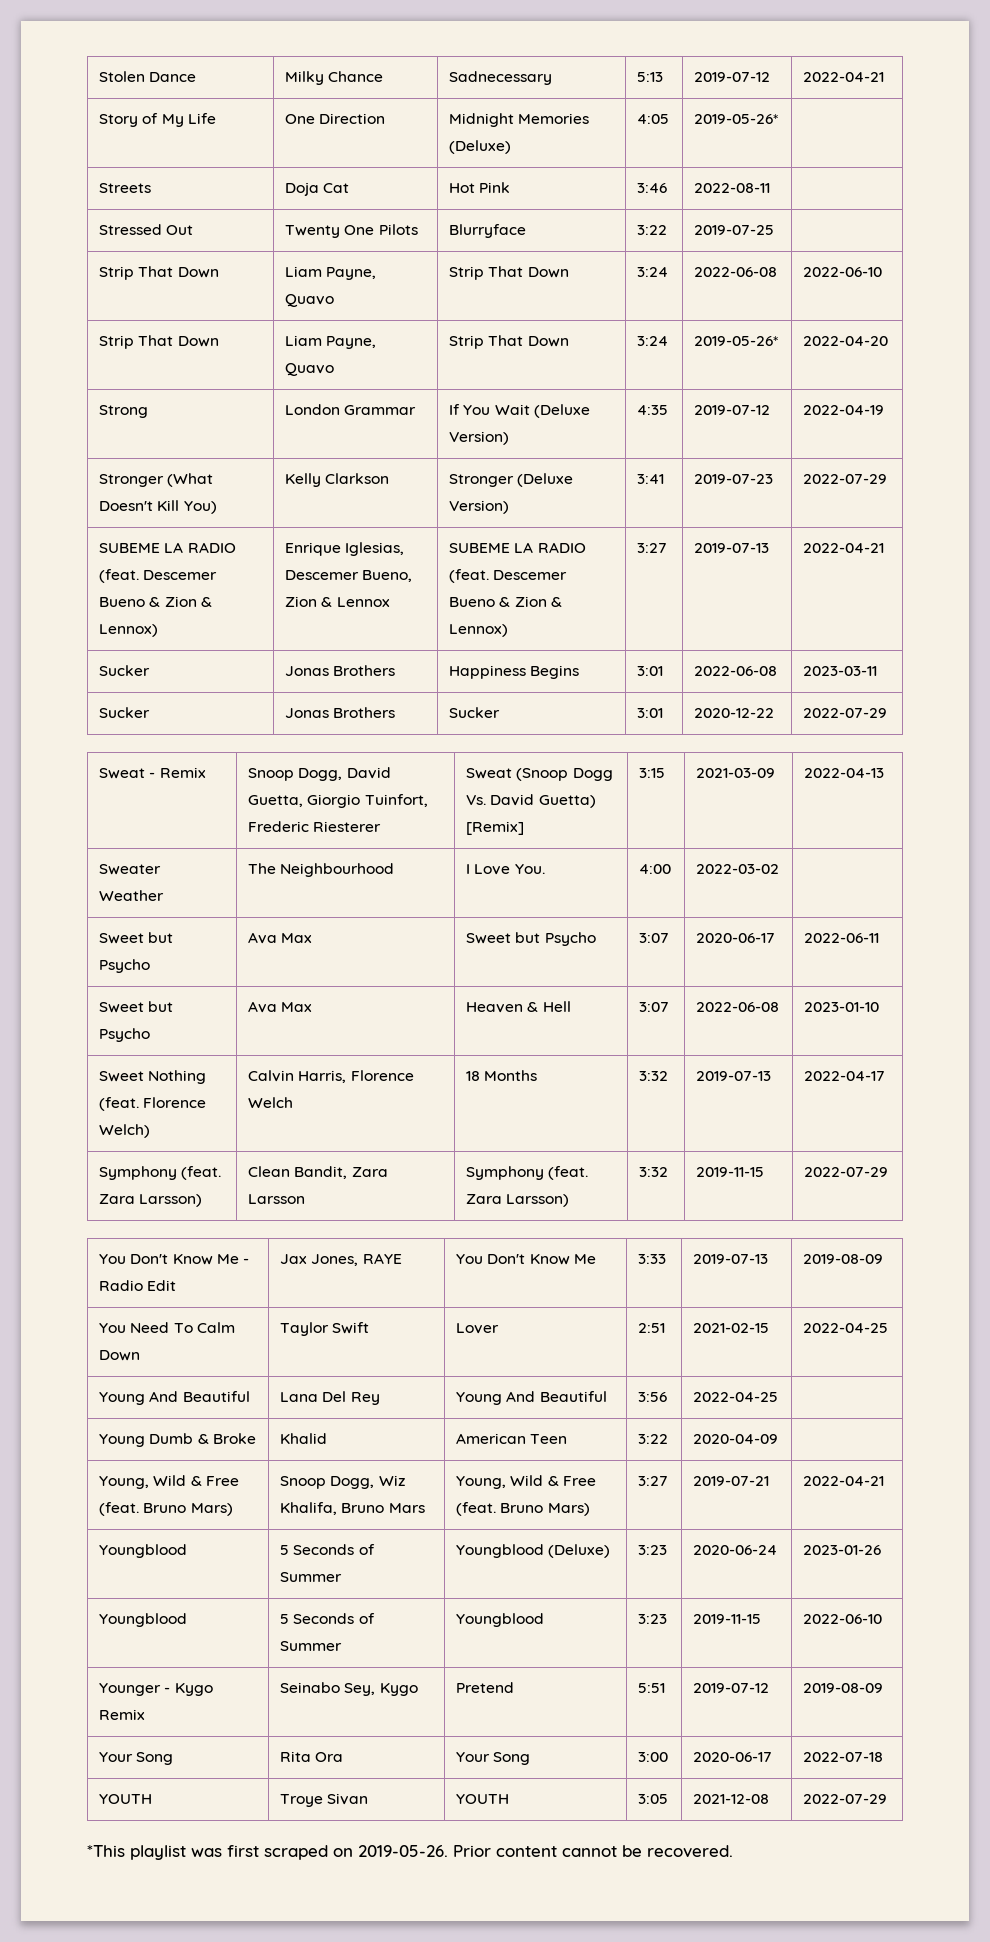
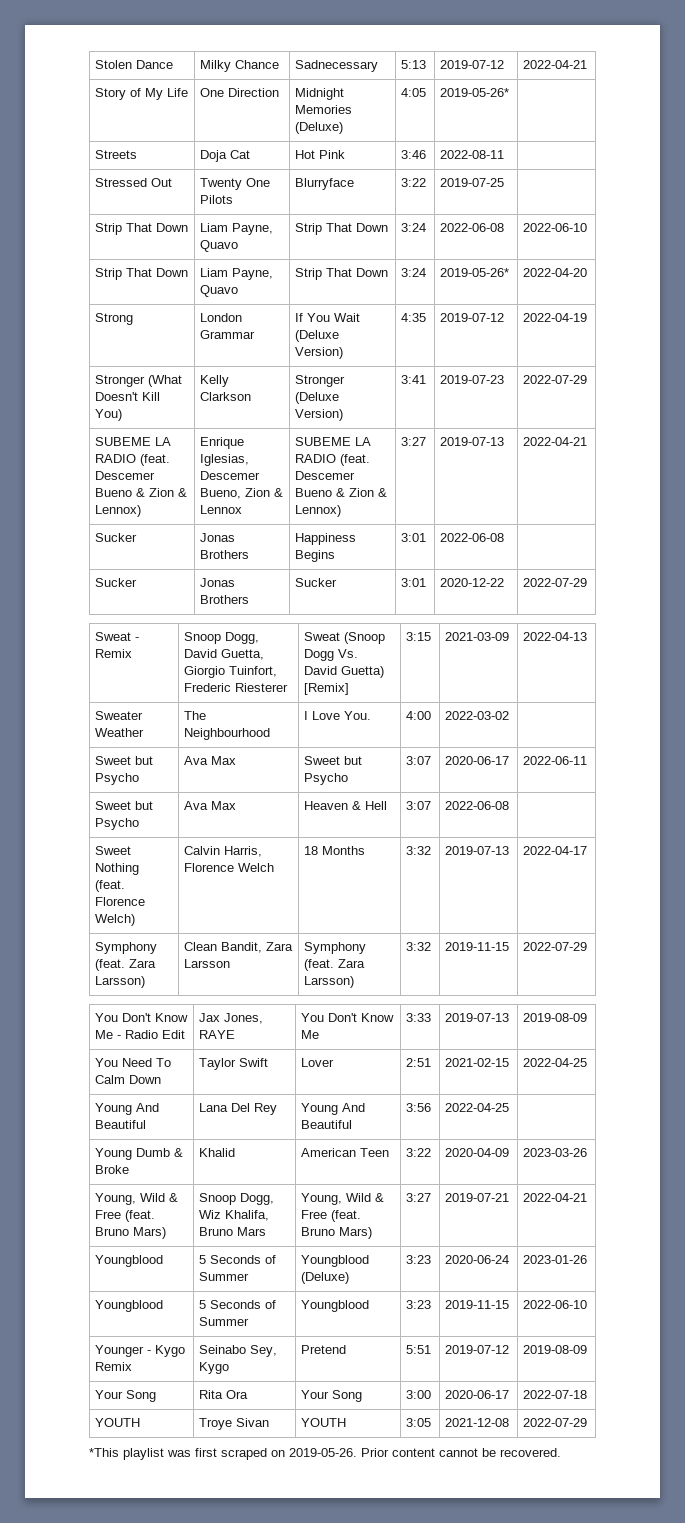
- Sucker | Jonas Brothers | Happiness Begins | 3:01 | 2022-06-08 | 2023-03-11
+ Sucker | Jonas Brothers | Happiness Begins | 3:01 | 2022-06-08 |
- Sweet but Psycho | Ava Max | Heaven & Hell | 3:07 | 2022-06-08 | 2023-01-10
+ Sweet but Psycho | Ava Max | Heaven & Hell | 3:07 | 2022-06-08 |
- Young Dumb & Broke | Khalid | American Teen | 3:22 | 2020-04-09 |
+ Young Dumb & Broke | Khalid | American Teen | 3:22 | 2020-04-09 | 2023-03-26

